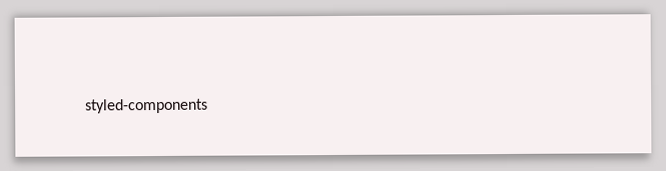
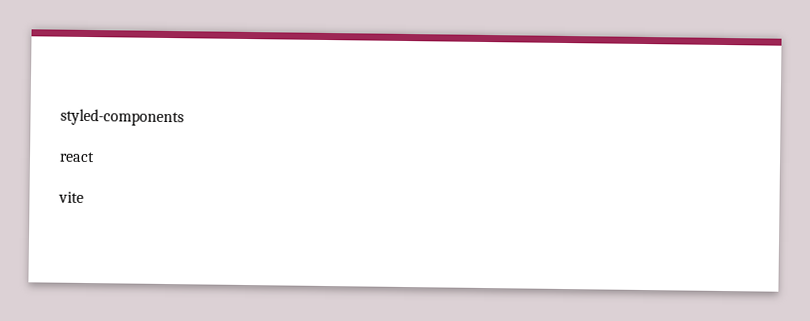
+ react
+ vite

